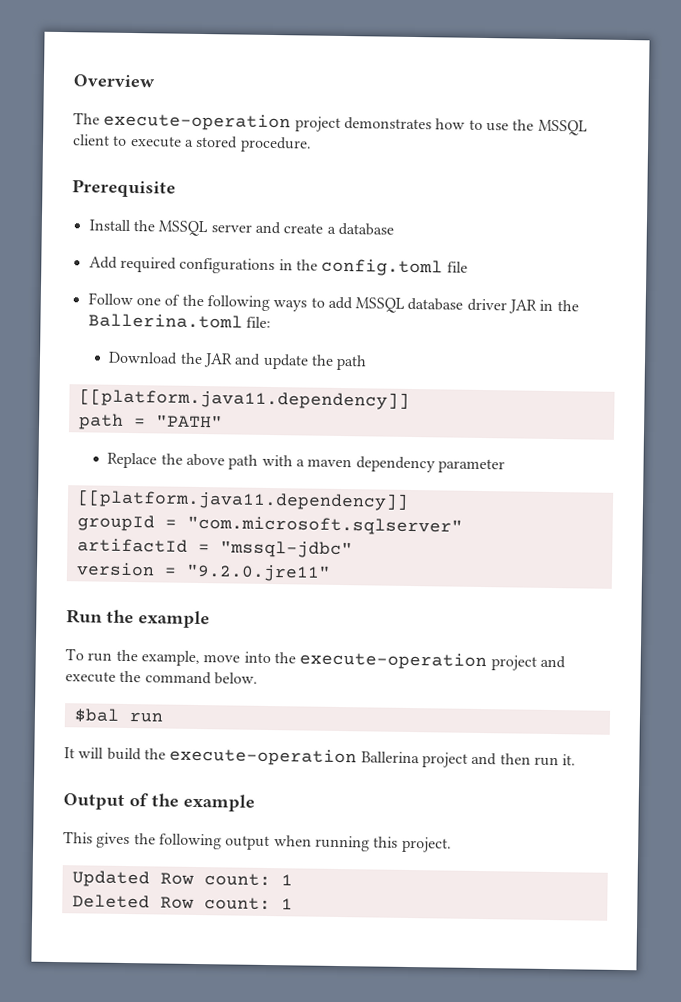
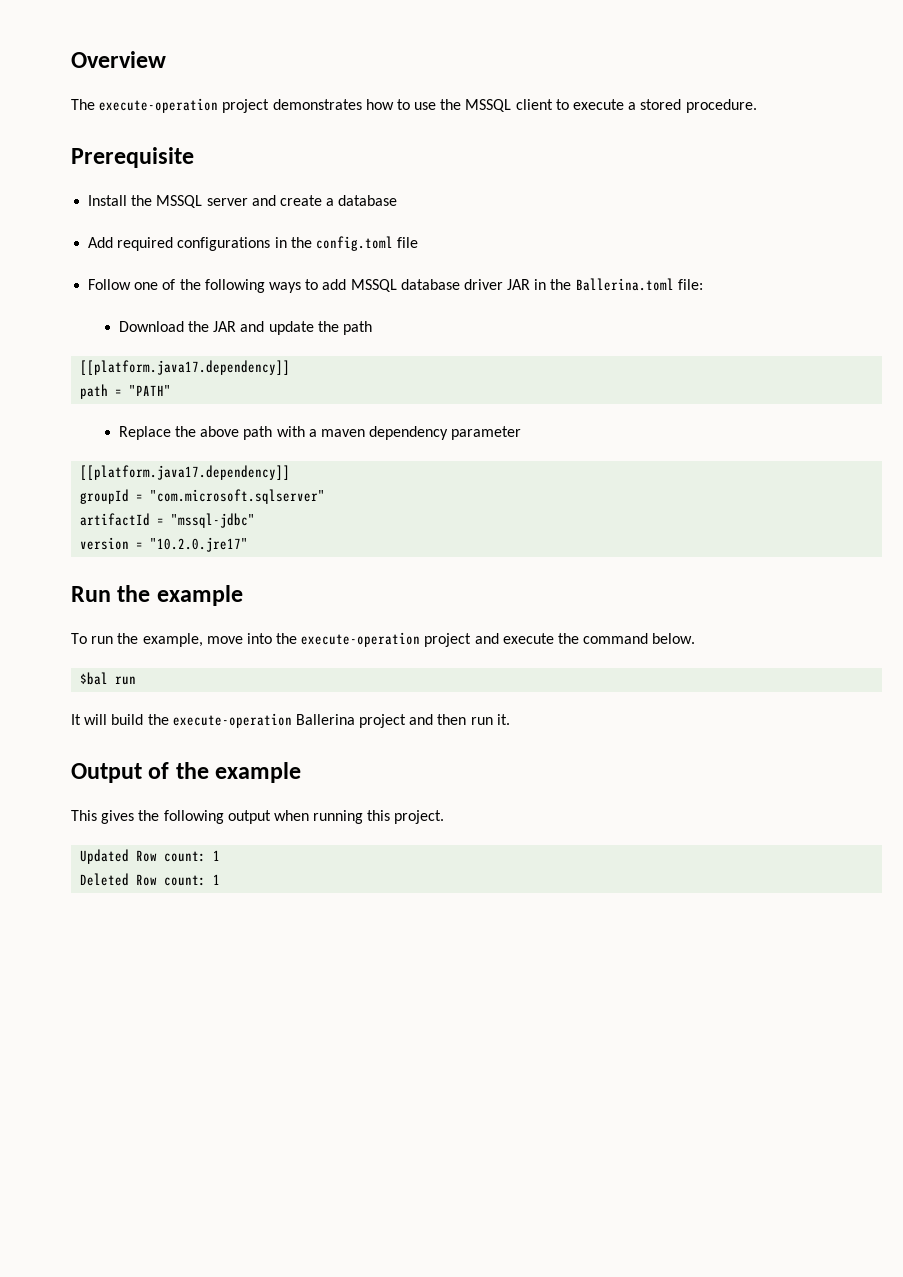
  Download the JAR and update the path
- [[platform.java11.dependency]]
+ [[platform.java17.dependency]]
  Replace the above path with a maven dependency parameter
- [[platform.java11.dependency]]
+ [[platform.java17.dependency]]
- version = "9.2.0.jre11"
+ version = "10.2.0.jre17"

